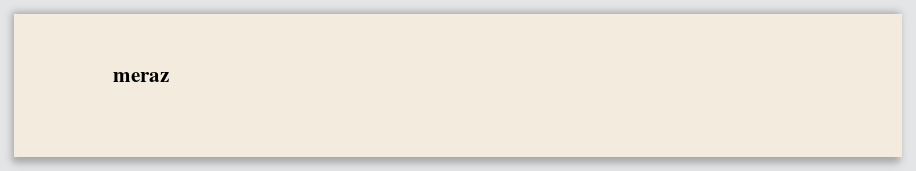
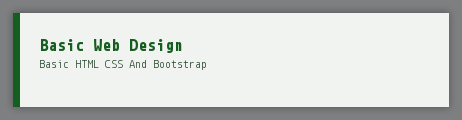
- meraz
+ Basic Web Design
+ Basic HTML CSS And Bootstrap

